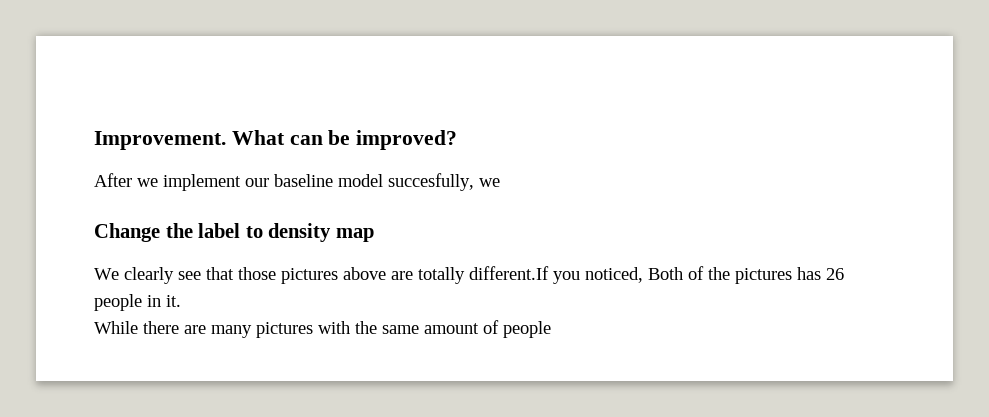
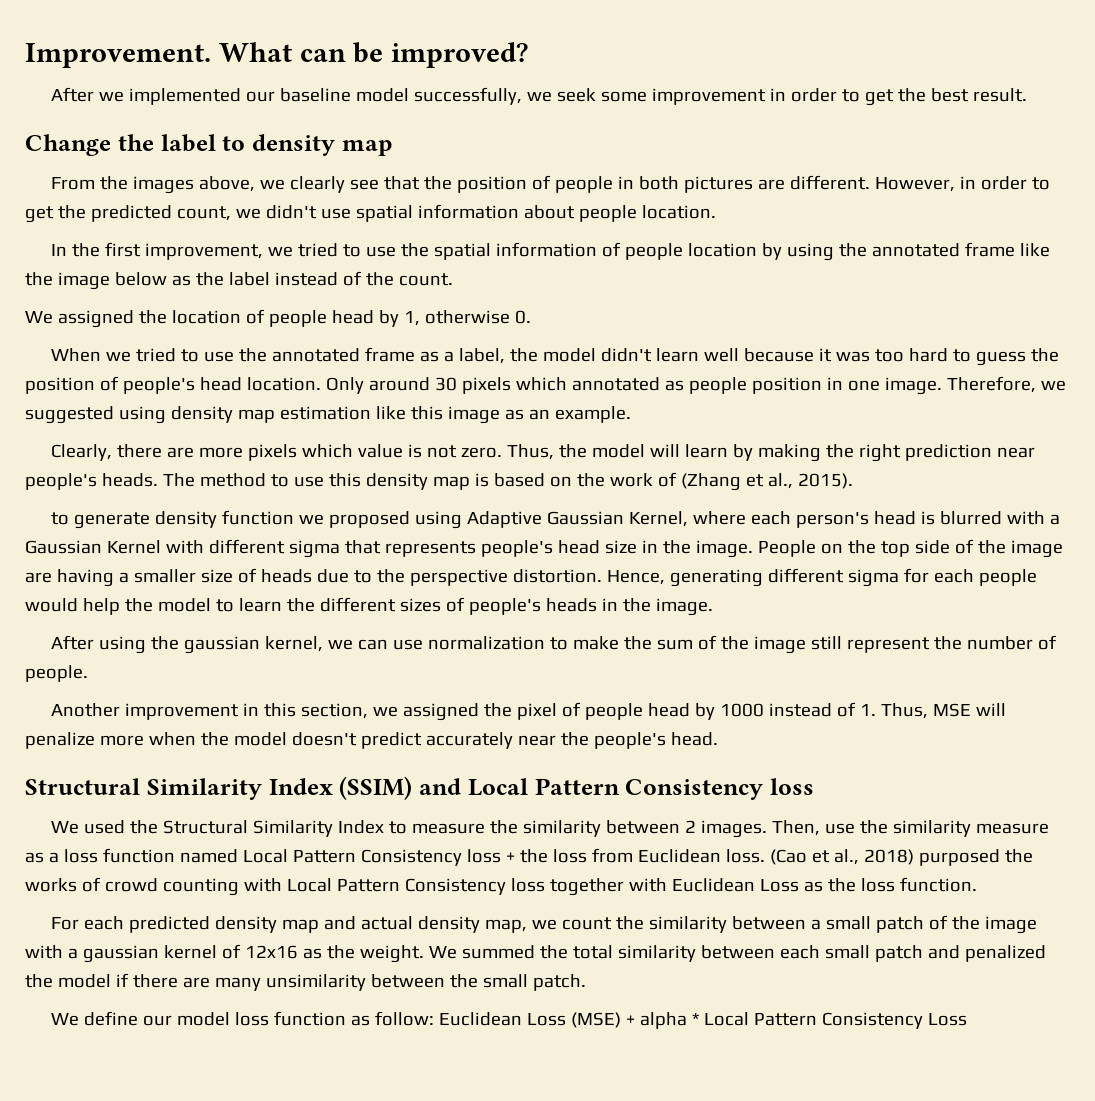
- After we implement our baseline model succesfully, we
+ After we implemented our baseline model successfully, we seek some improvement in order to get the best result.
- We clearly see that those pictures above are totally different.If you noticed, Both of the pictures has 26 people in it.
- While there are many pictures with the same amount of people
+ From the images above, we clearly see that the position of people in both pictures are different. However, in order to get the predicted count, we didn't use spatial information about people location.
+ In the first improvement, we tried to use the spatial information of people location by using the annotated frame like the image below as the label instead of the count.
+ We assigned the location of people head by 1, otherwise 0.
+ When we tried to use the annotated frame as a label, the model didn't learn well because it was too hard to guess the position of people's head location. Only around 30 pixels which annotated as people position in one image. Therefore, we suggested using density map estimation like this image as an example.
+ Clearly, there are more pixels which value is not zero. Thus, the model will learn by making the right prediction near people's heads. The method to use this density map is based on the work of (Zhang et al., 2015).
+ to generate density function we proposed using Adaptive Gaussian Kernel, where each person's head is blurred with a Gaussian Kernel with different sigma that represents people's head size in the image. People on the top side of the image are having a smaller size of heads due to the perspective distortion. Hence, generating different sigma for each people would help the model to learn the different sizes of people's heads in the image.
+ After using the gaussian kernel, we can use normalization to make the sum of the image still represent the number of people.
+ Another improvement in this section, we assigned the pixel of people head by 1000 instead of 1. Thus, MSE will penalize more when the model doesn't predict accurately near the people's head.
+ Structural Similarity Index (SSIM) and Local Pattern Consistency loss
+ We used the Structural Similarity Index to measure the similarity between 2 images. Then, use the similarity measure as a loss function named Local Pattern Consistency loss + the loss from Euclidean loss. (Cao et al., 2018) purposed the works of crowd counting with Local Pattern Consistency loss together with Euclidean Loss as the loss function.
+ For each predicted density map and actual density map, we count the similarity between a small patch of the image with a gaussian kernel of 12x16 as the weight. We summed the total similarity between each small patch and penalized the model if there are many unsimilarity between the small patch.
+ We define our model loss function as follow: Euclidean Loss (MSE) + alpha * Local Pattern Consistency Loss

